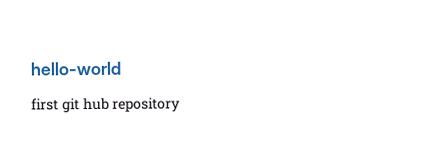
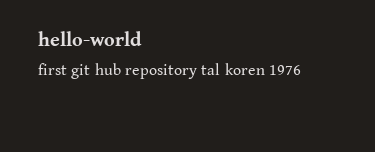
- first git hub repository
+ first git hub repository tal koren 1976

